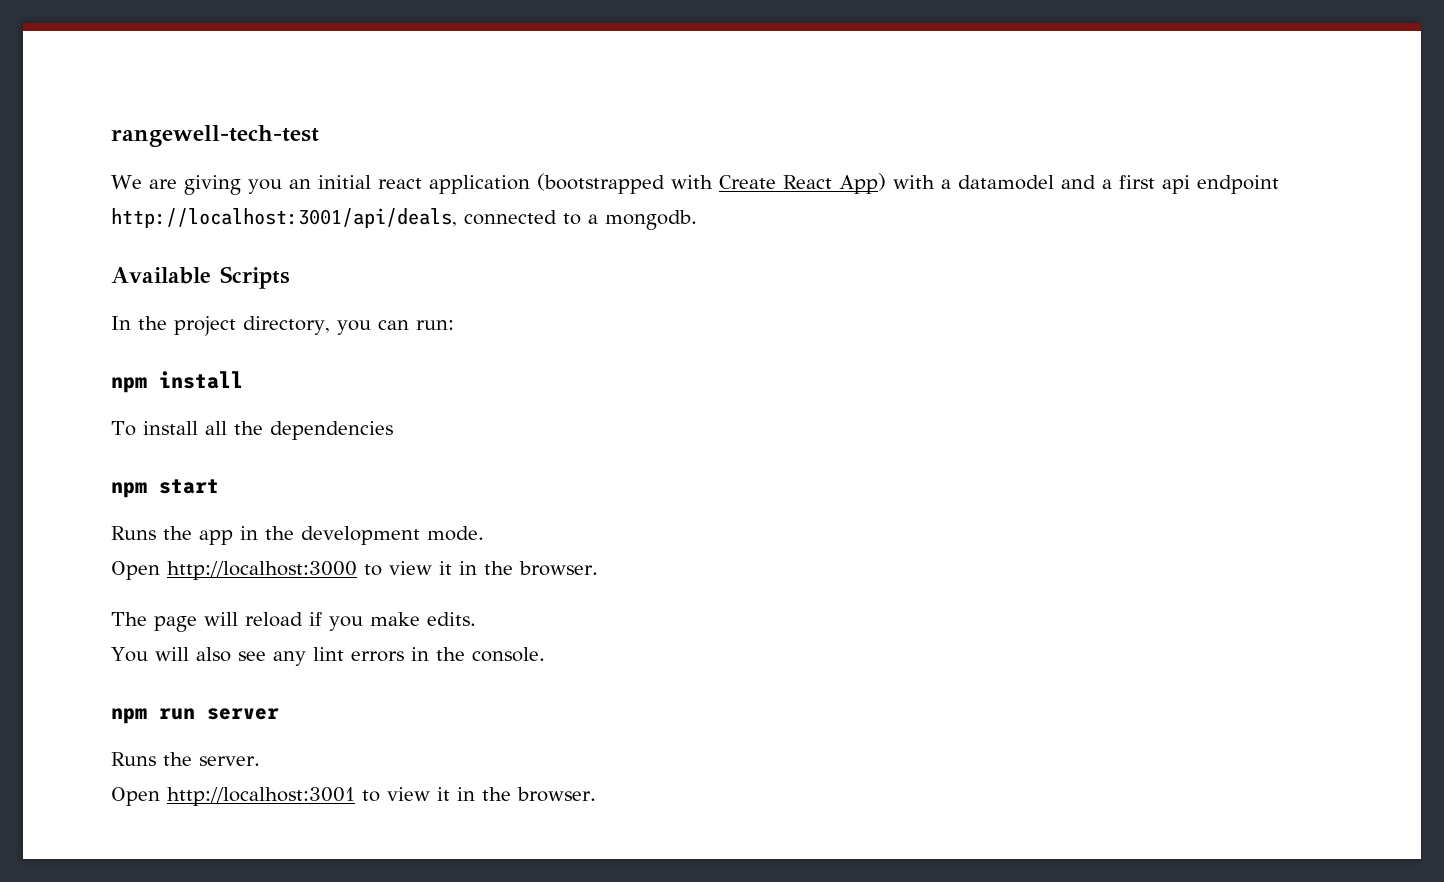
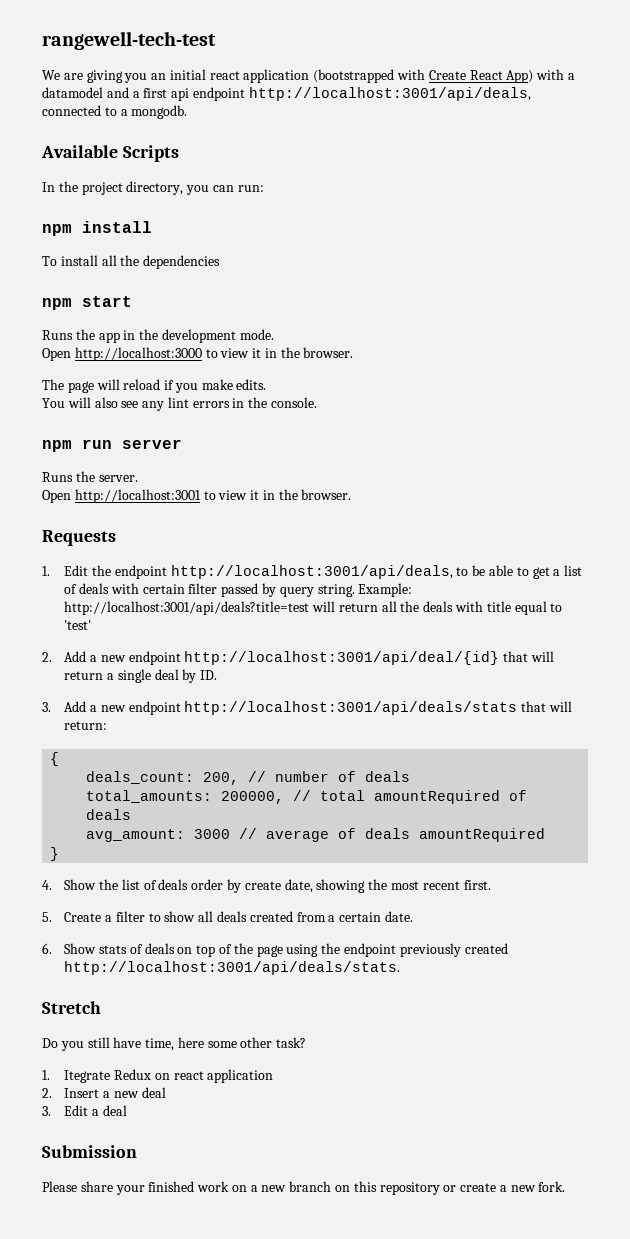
+ Requests
+ 1. Edit the endpoint http://localhost:3001/api/deals, to be able to get a list of deals with certain filter passed by query string. Example: http://localhost:3001/api/deals?title=test will return all the deals with title equal to 'test'
+ 2. Add a new endpoint http://localhost:3001/api/deal/{id} that will return a single deal by ID.
+ 3. Add a new endpoint http://localhost:3001/api/deals/stats that will return:
+ {
+ deals_count: 200, // number of deals
+ total_amounts: 200000, // total amountRequired of deals
+ avg_amount: 3000 // average of deals amountRequired
+ }
+ 4. Show the list of deals order by create date, showing the most recent first.
+ 5. Create a filter to show all deals created from a certain date.
+ 6. Show stats of deals on top of the page using the endpoint previously created http://localhost:3001/api/deals/stats.
+ Stretch
+ Do you still have time, here some other task?
+ 1. Itegrate Redux on react application
+ 2. Insert a new deal
+ 3. Edit a deal
+ Submission
+ Please share your finished work on a new branch on this repository or create a new fork.

